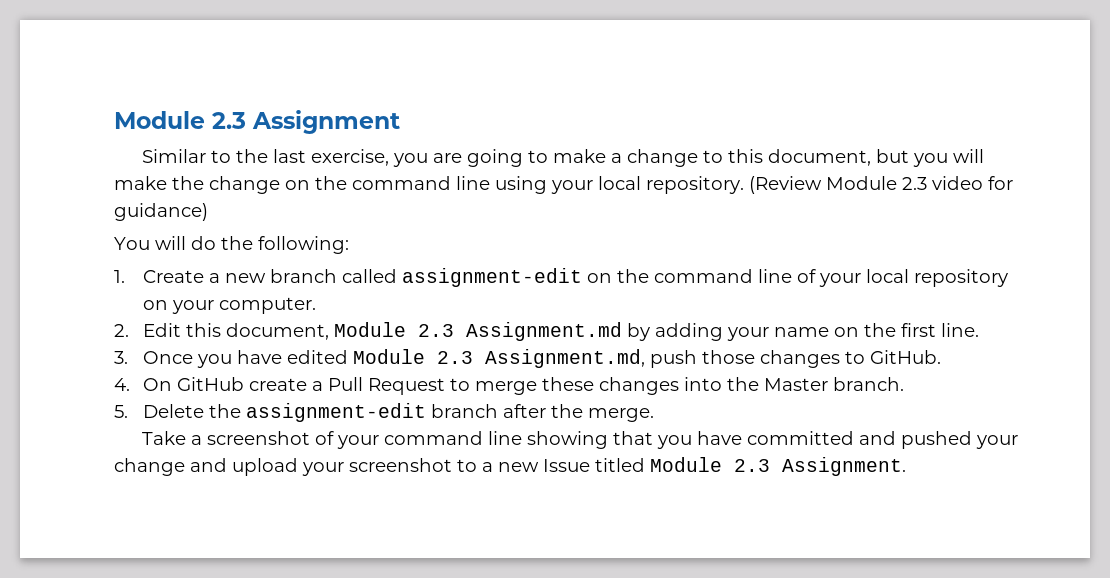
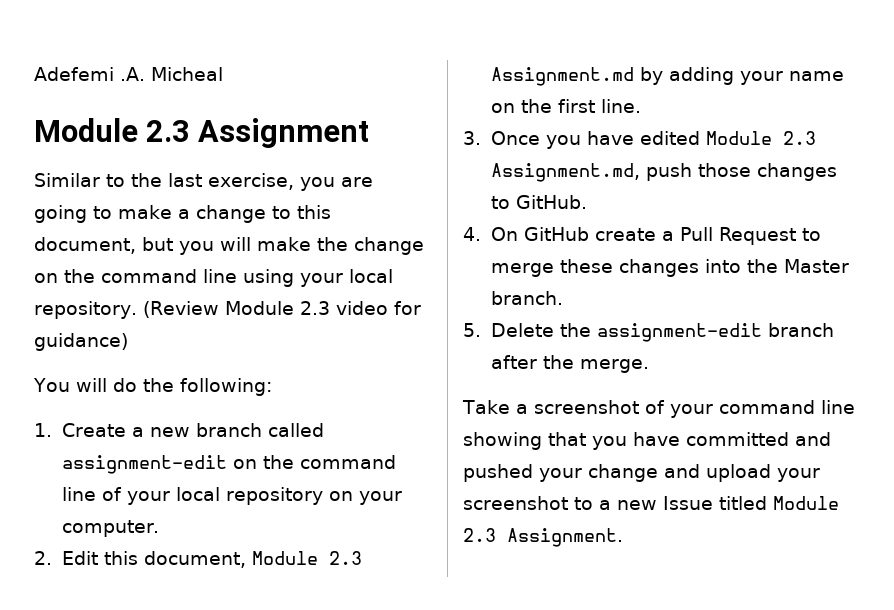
+ Adefemi .A. Micheal

